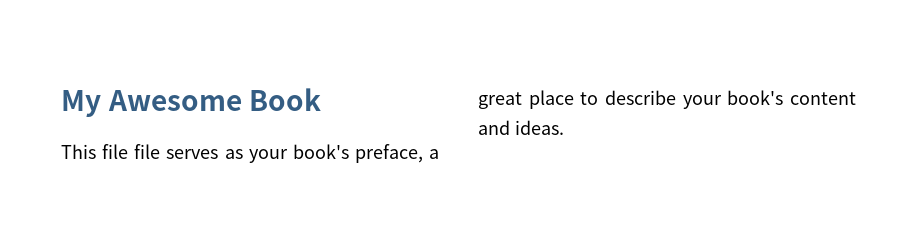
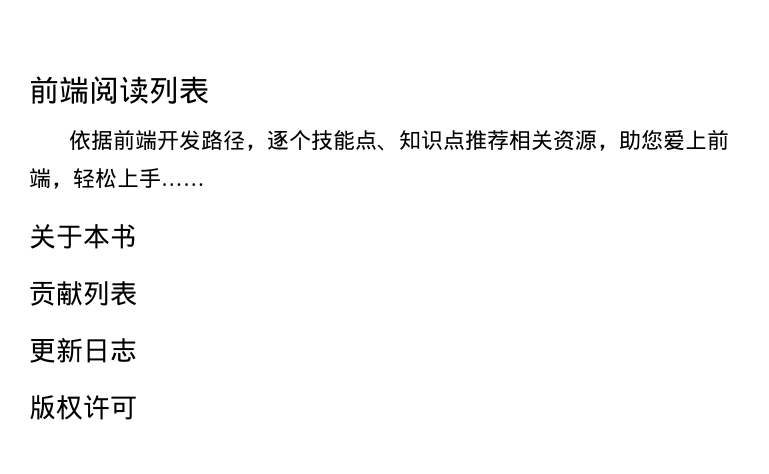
- My Awesome Book
- This file file serves as your book's preface, a great place to describe your book's content and ideas.
+ 前端阅读列表
+ 依据前端开发路径，逐个技能点、知识点推荐相关资源，助您爱上前端，轻松上手……
+ 关于本书
+ 贡献列表
+ 更新日志
+ 版权许可

